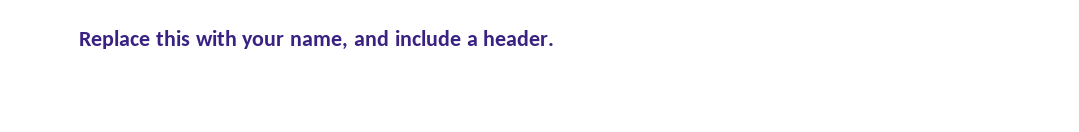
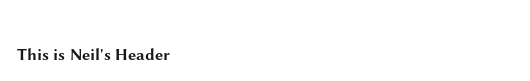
- Replace this with your name, and include a header.
+ This is Neil's Header

